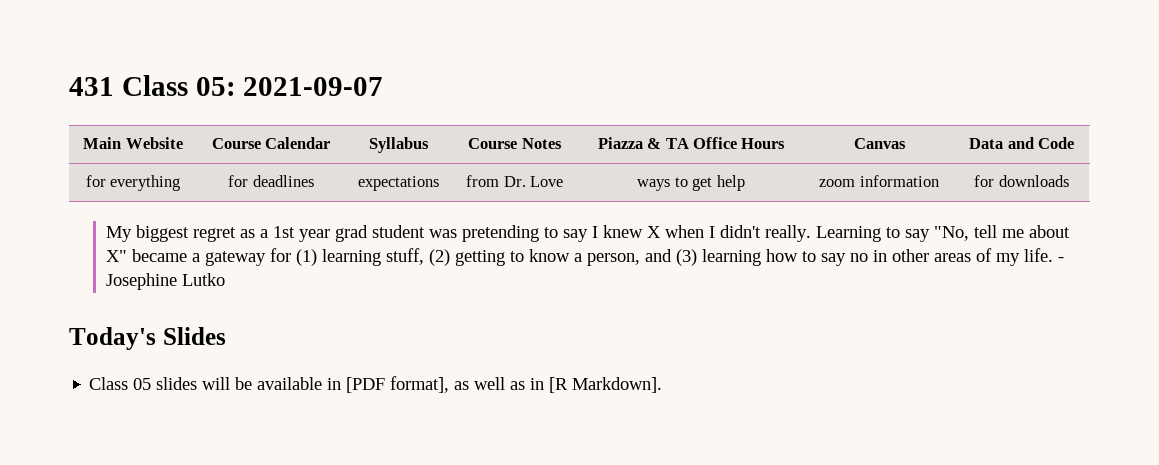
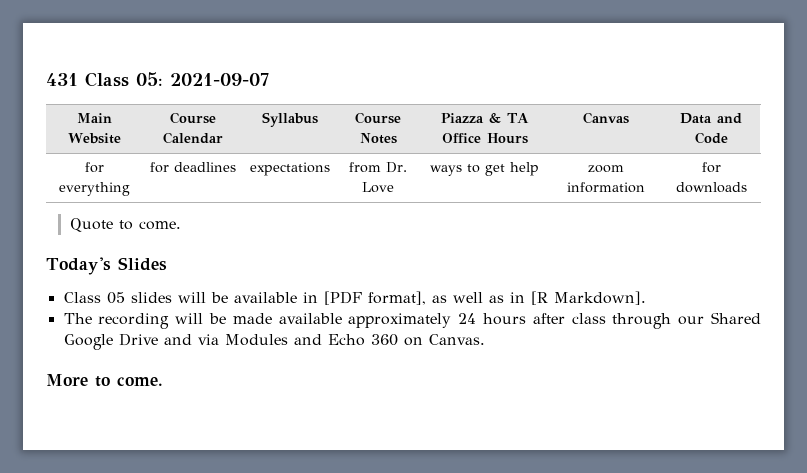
- My biggest regret as a 1st year grad student was pretending to say I knew X when I didn't really. Learning to say "No, tell me about X" became a gateway for (1) learning stuff, (2) getting to know a person, and (3) learning how to say no in other areas of my life. - Josephine Lutko
+ Quote to come.
+ The recording will be made available approximately 24 hours after class through our Shared Google Drive and via Modules and Echo 360 on Canvas.
+ More to come.

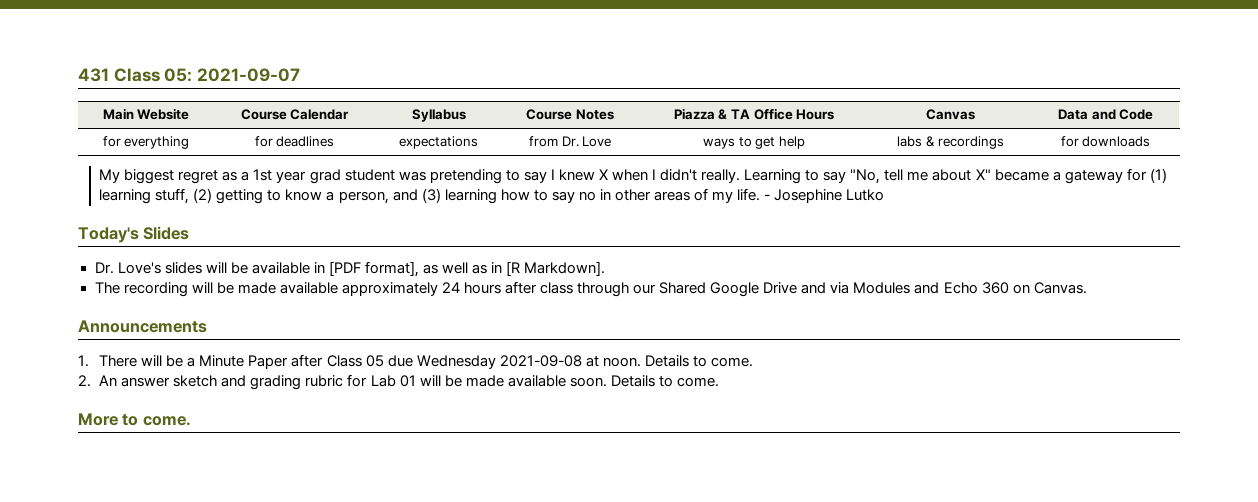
- for everything | for deadlines | expectations | from Dr. Love | ways to get help | zoom information | for downloads
+ for everything | for deadlines | expectations | from Dr. Love | ways to get help | labs & recordings | for downloads
- Quote to come.
+ My biggest regret as a 1st year grad student was pretending to say I knew X when I didn't really. Learning to say "No, tell me about X" became a gateway for (1) learning stuff, (2) getting to know a person, and (3) learning how to say no in other areas of my life. - Josephine Lutko
- Class 05 slides will be available in [PDF format], as well as in [R Markdown].
+ Dr. Love's slides will be available in [PDF format], as well as in [R Markdown].
+ Announcements
+ 1. There will be a Minute Paper after Class 05 due Wednesday 2021-09-08 at noon. Details to come.
+ 2. An answer sketch and grading rubric for Lab 01 will be made available soon. Details to come.

